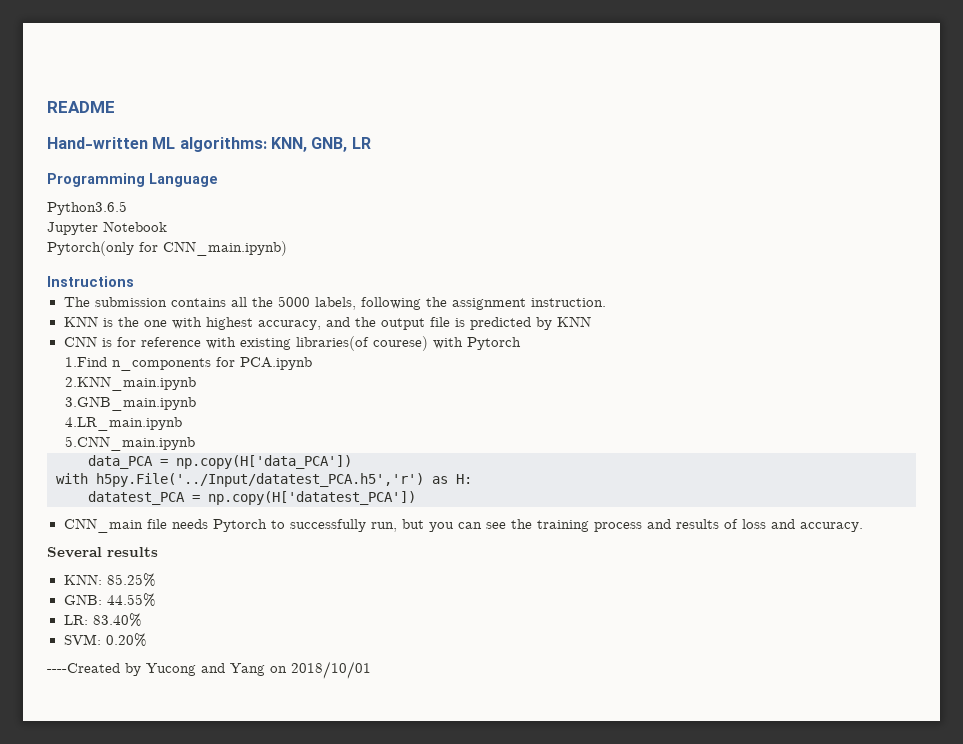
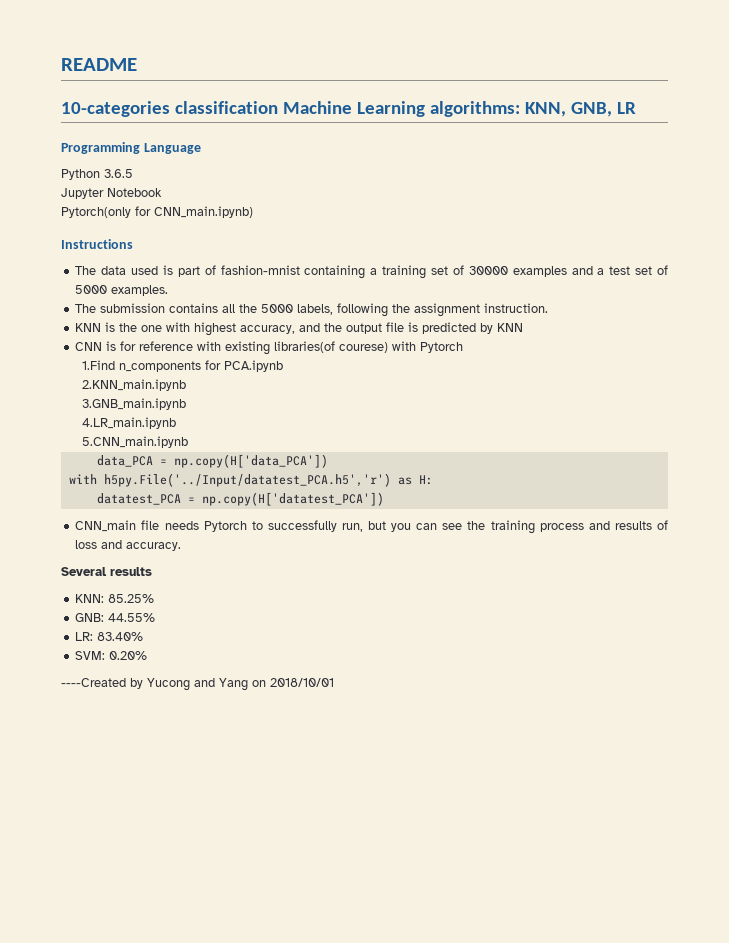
- Hand-written ML algorithms: KNN, GNB, LR
+ 10-categories classification Machine Learning algorithms: KNN, GNB, LR
- Python3.6.5
+ Python 3.6.5
+ The data used is part of fashion-mnist containing a training set of 30000 examples and a test set of 5000 examples.

